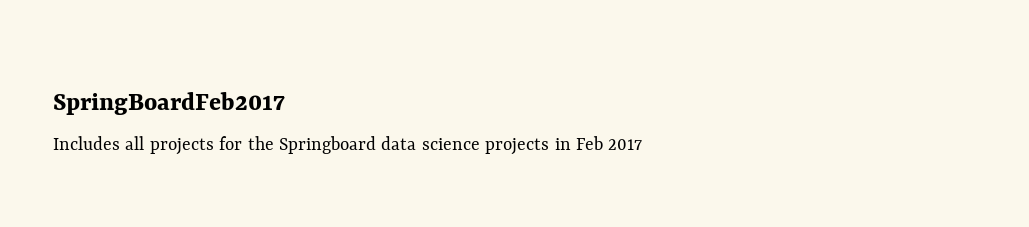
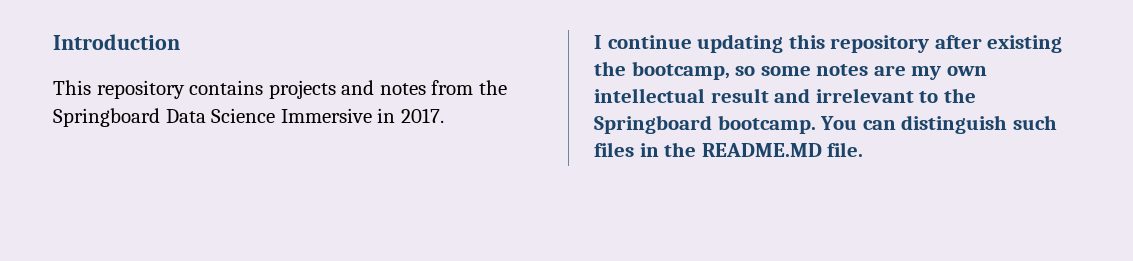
- SpringBoardFeb2017
- Includes all projects for the Springboard data science projects in Feb 2017
+ Introduction
+ This repository contains projects and notes from the Springboard Data Science Immersive in 2017.
+ I continue updating this repository after existing the bootcamp, so some notes are my own intellectual result and irrelevant to the Springboard bootcamp. You can distinguish such files in the README.MD file.

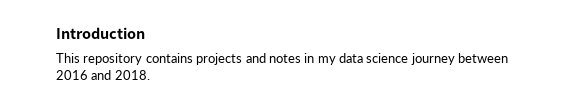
- This repository contains projects and notes from the Springboard Data Science Immersive in 2017.
- I continue updating this repository after existing the bootcamp, so some notes are my own intellectual result and irrelevant to the Springboard bootcamp. You can distinguish such files in the README.MD file.
+ This repository contains projects and notes in my data science journey between 2016 and 2018.

